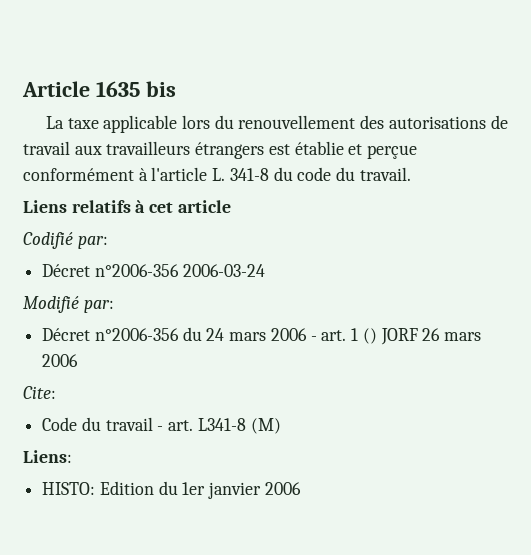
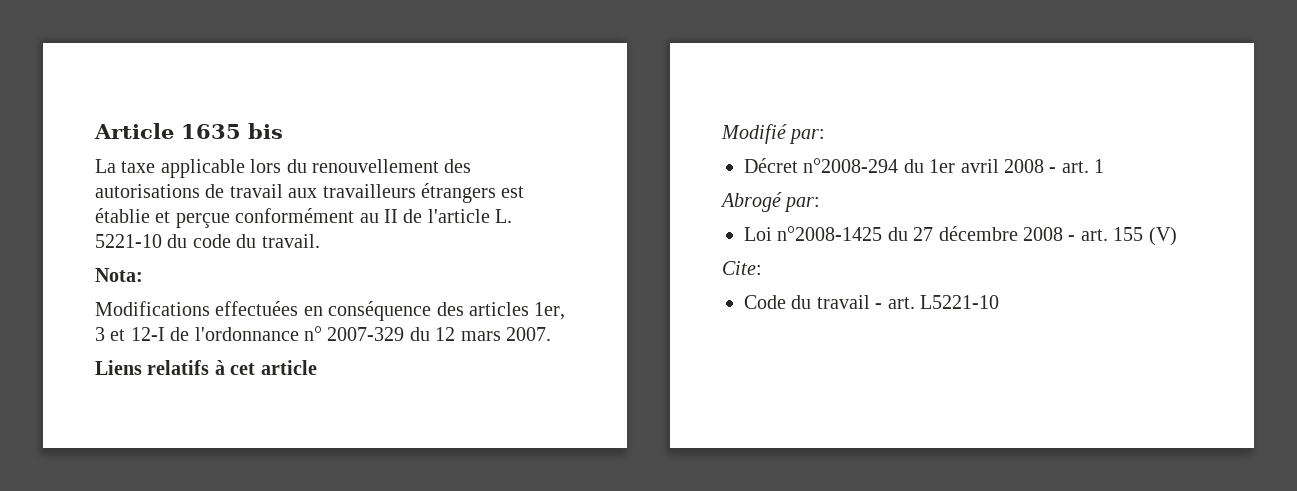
- La taxe applicable lors du renouvellement des autorisations de travail aux travailleurs étrangers est établie et perçue conformément à l'article L. 341-8 du code du travail.
+ La taxe applicable lors du renouvellement des autorisations de travail aux travailleurs étrangers est établie et perçue conformément au II de l'article L. 5221-10 du code du travail.
+ Nota:
+ Modifications effectuées en conséquence des articles 1er, 3 et 12-I de l'ordonnance n° 2007-329 du 12 mars 2007.
- Codifié par:
- Décret n°2006-356 2006-03-24
  Modifié par:
- Décret n°2006-356 du 24 mars 2006 - art. 1 () JORF 26 mars 2006
+ Décret n°2008-294 du 1er avril 2008 - art. 1
+ Abrogé par:
+ Loi n°2008-1425 du 27 décembre 2008 - art. 155 (V)
- Code du travail - art. L341-8 (M)
- Liens:
- HISTO: Edition du 1er janvier 2006
+ Code du travail - art. L5221-10

